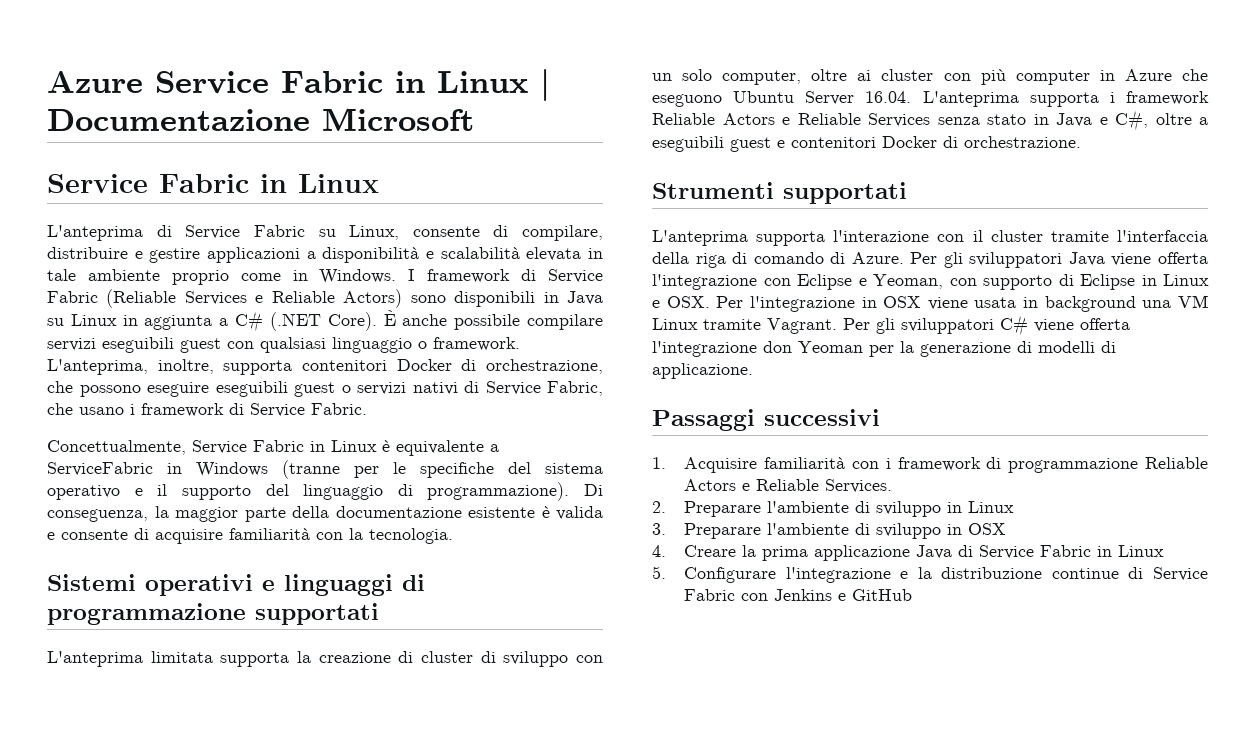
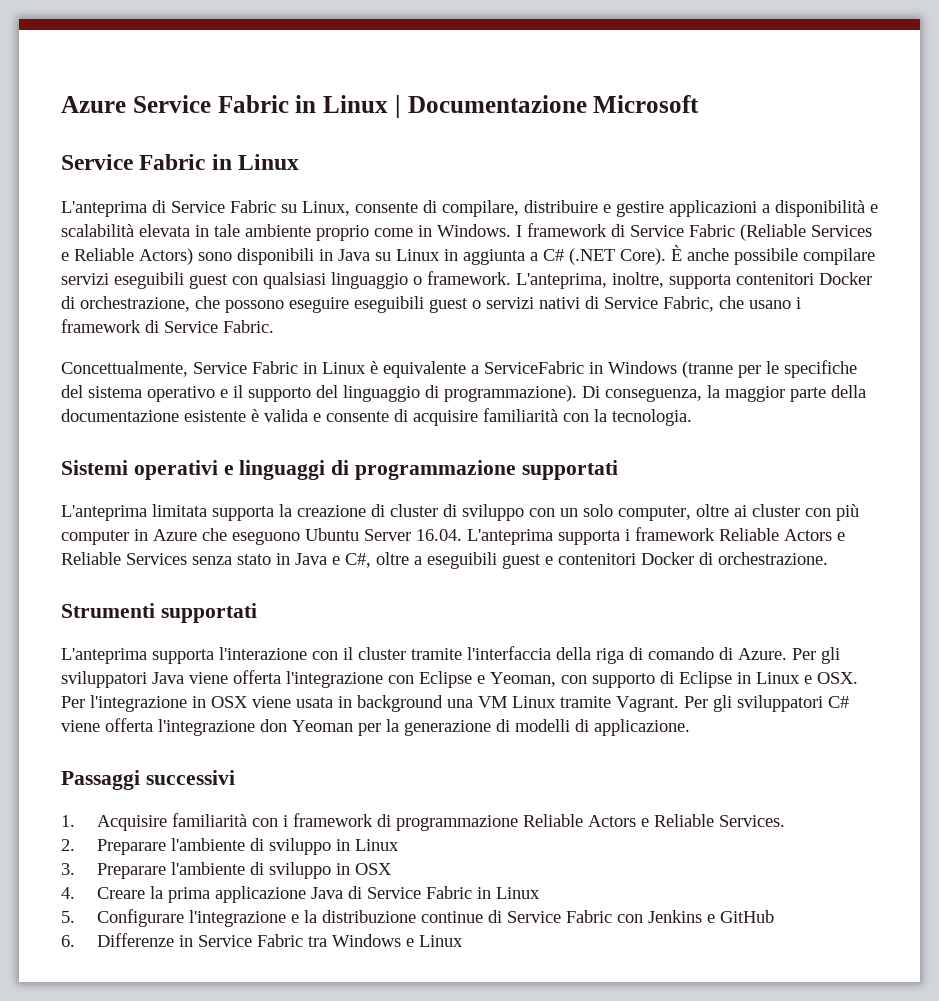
+ 6. Differenze in Service Fabric tra Windows e Linux

